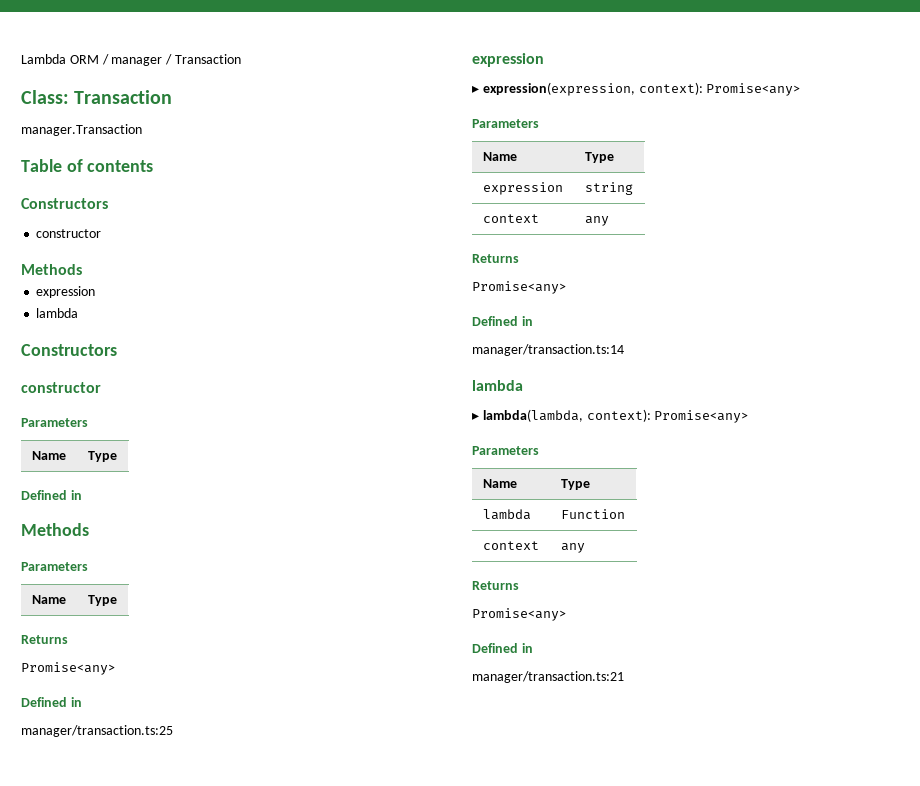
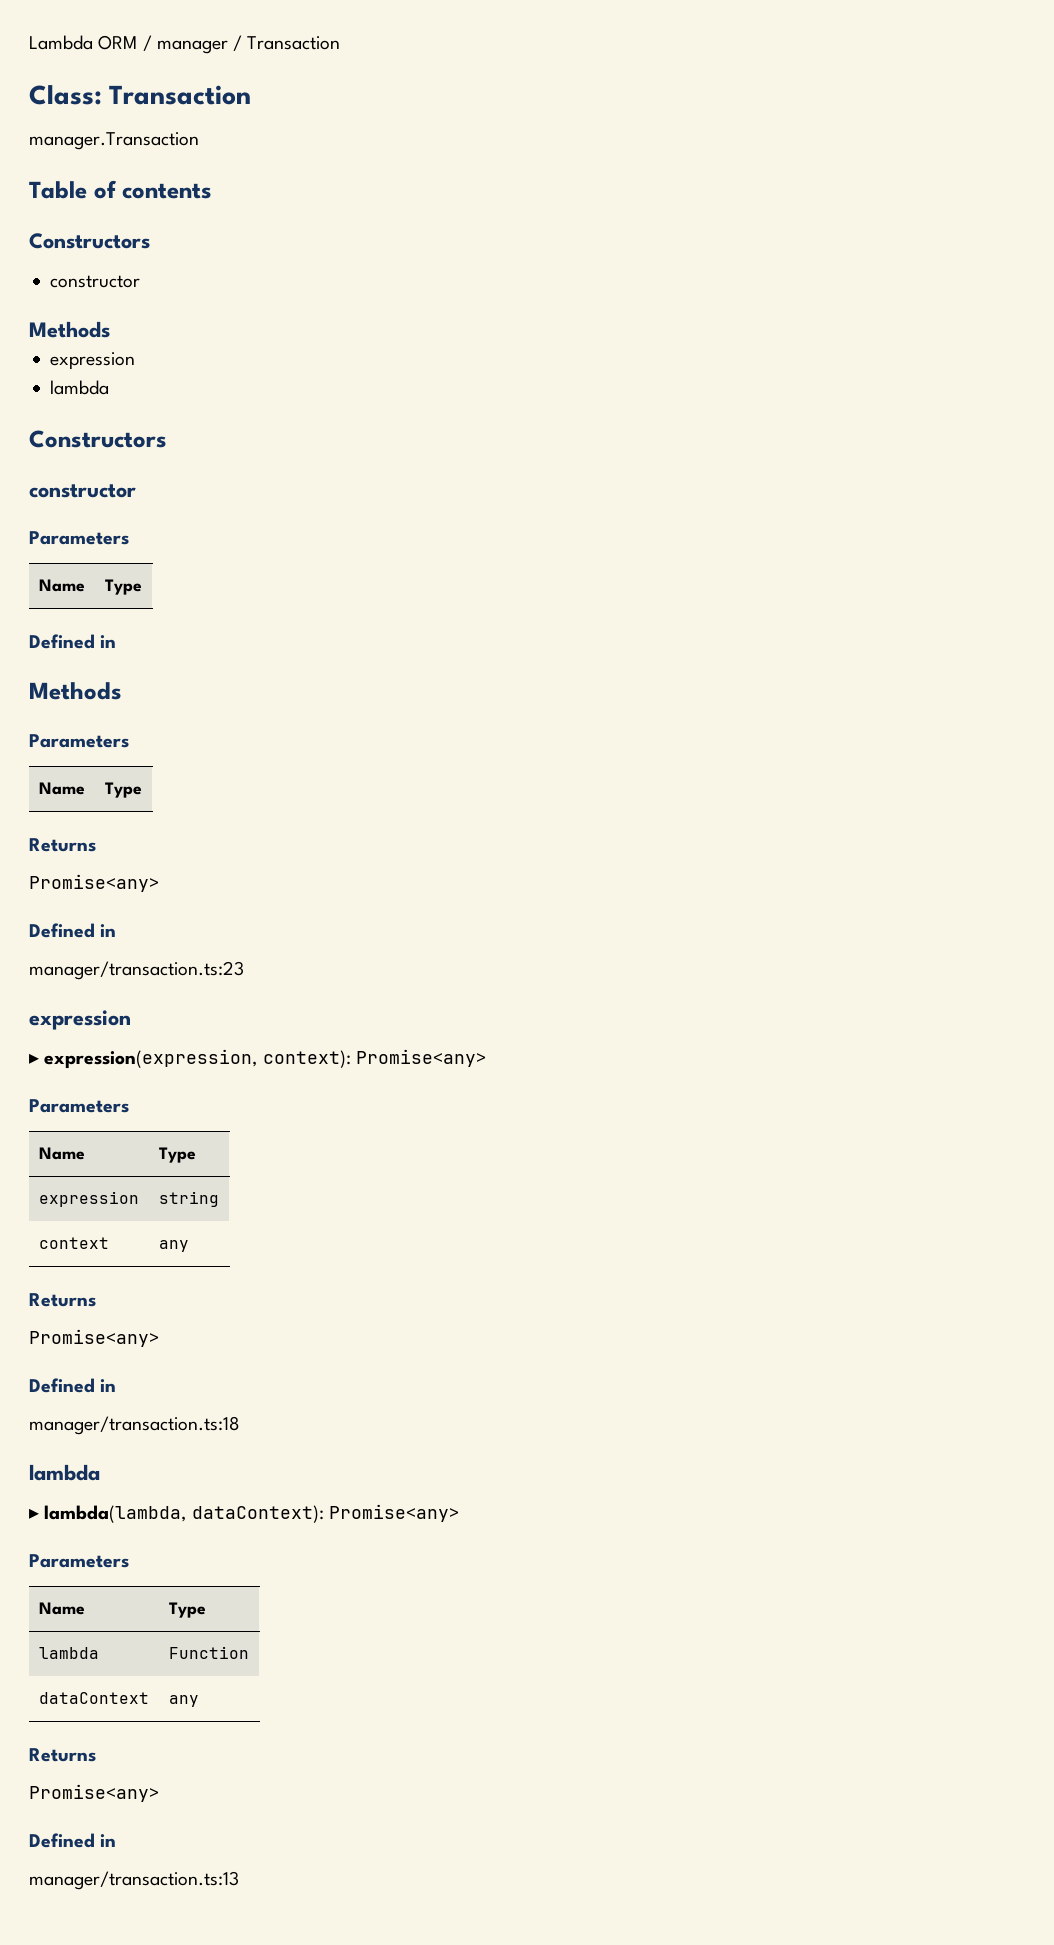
- manager/transaction.ts:25
+ manager/transaction.ts:23
- manager/transaction.ts:14
+ manager/transaction.ts:18
- ▸ lambda(lambda, context): Promise<any>
+ ▸ lambda(lambda, dataContext): Promise<any>
  lambda | Function
- context | any
+ dataContext | any
  Returns
  Promise<any>
  Defined in
- manager/transaction.ts:21
+ manager/transaction.ts:13

